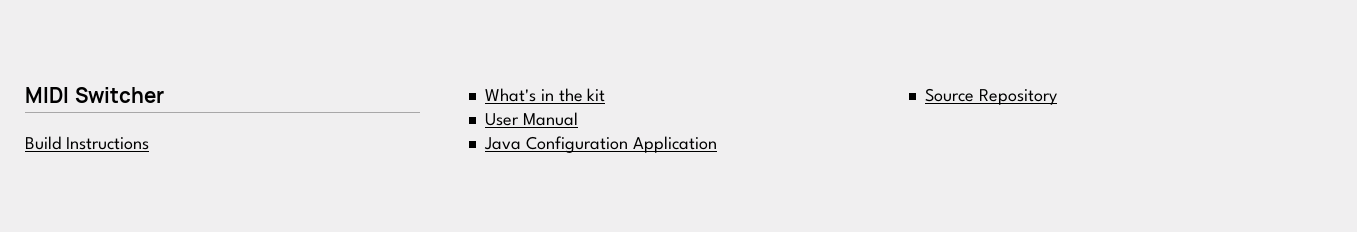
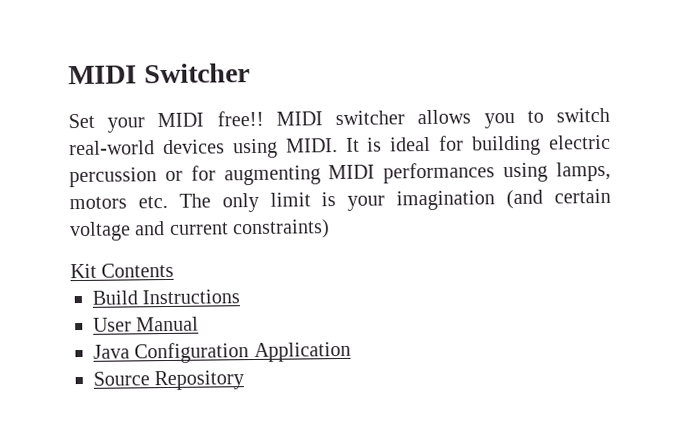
+ Set your MIDI free!! MIDI switcher allows you to switch real-world devices using MIDI. It is ideal for building electric percussion or for augmenting MIDI performances using lamps, motors etc. The only limit is your imagination (and certain voltage and current constraints)
+ Kit Contents
  Build Instructions
- What's in the kit

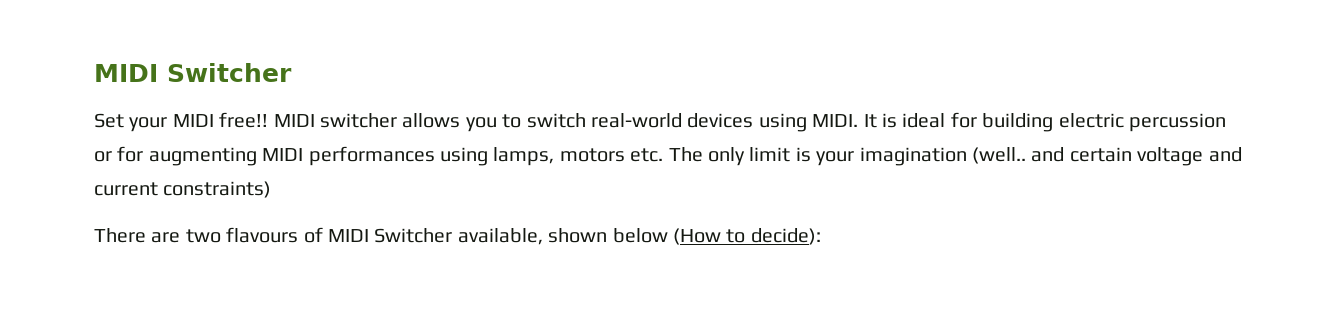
- It is ideal for building electric percussion or for augmenting MIDI performances using lamps, motors etc. The only limit is your imagination (and certain voltage and current constraints)
+ It is ideal for building electric percussion or for augmenting MIDI performances using lamps, motors etc. The only limit is your imagination (well.. and certain voltage and current constraints)
- Kit Contents
- Build Instructions
- User Manual
- Java Configuration Application
- Source Repository
+ There are two flavours of MIDI Switcher available, shown below (How to decide):

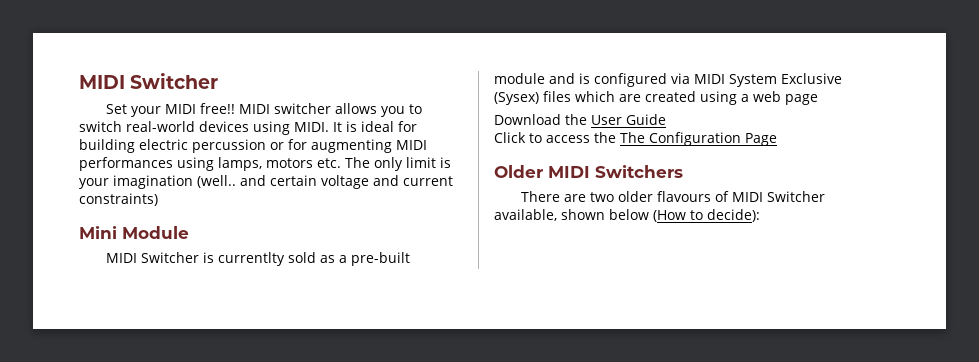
+ Mini Module
+ MIDI Switcher is currentlty sold as a pre-built module and is configured via MIDI System Exclusive (Sysex) files which are created using a web page
+ Download the User Guide
+ Click to access the The Configuration Page
+ Older MIDI Switchers
- There are two flavours of MIDI Switcher available, shown below (How to decide):
+ There are two older flavours of MIDI Switcher available, shown below (How to decide):

